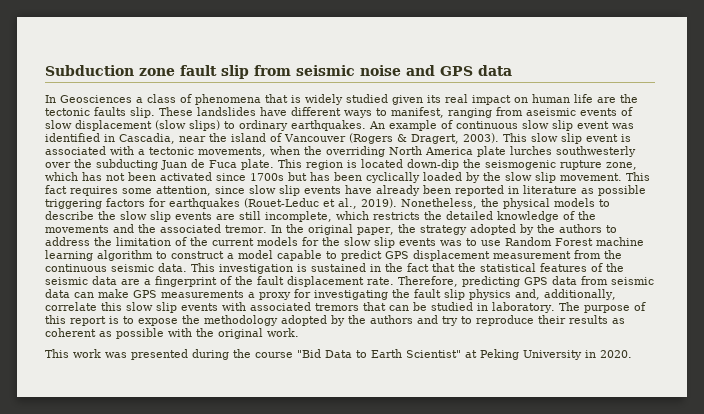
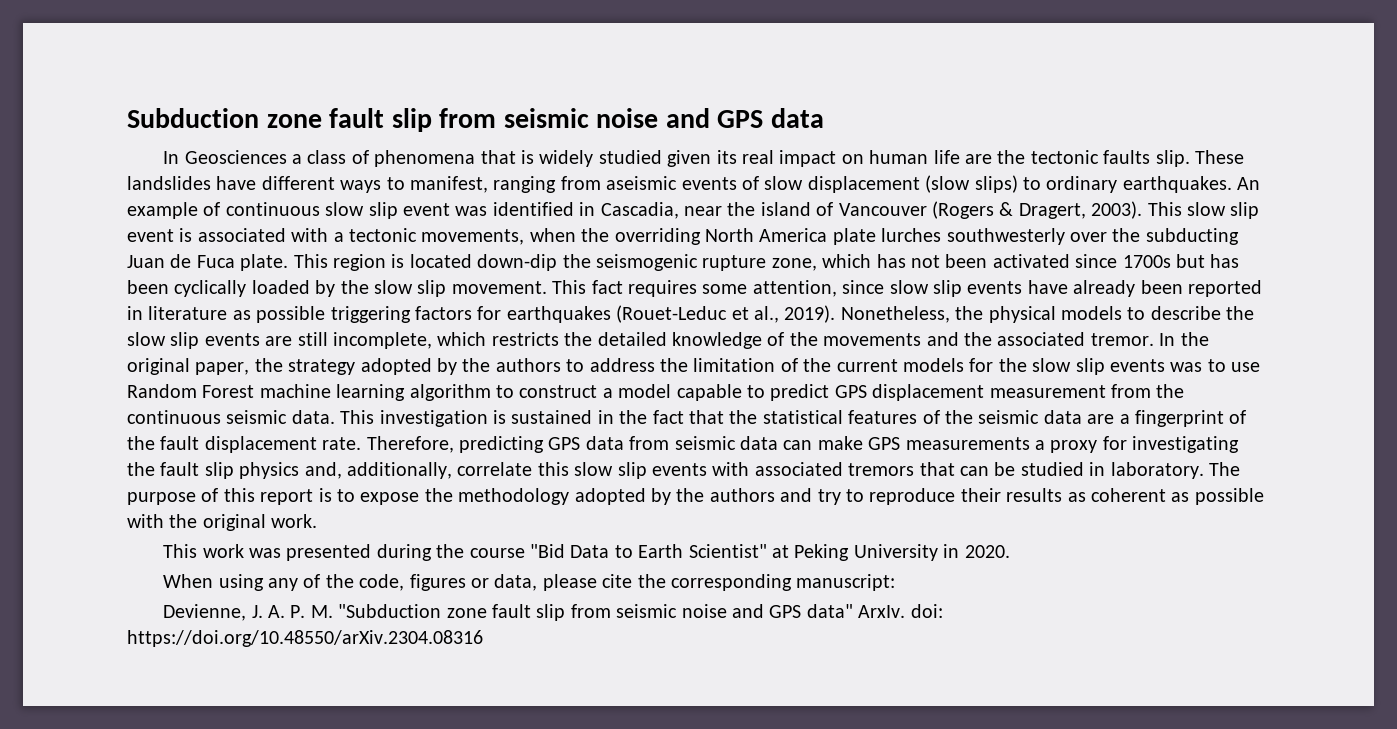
+ When using any of the code, figures or data, please cite the corresponding manuscript:
+ Devienne, J. A. P. M. "Subduction zone fault slip from seismic noise and GPS data" ArxIv. doi: https://doi.org/10.48550/arXiv.2304.08316

